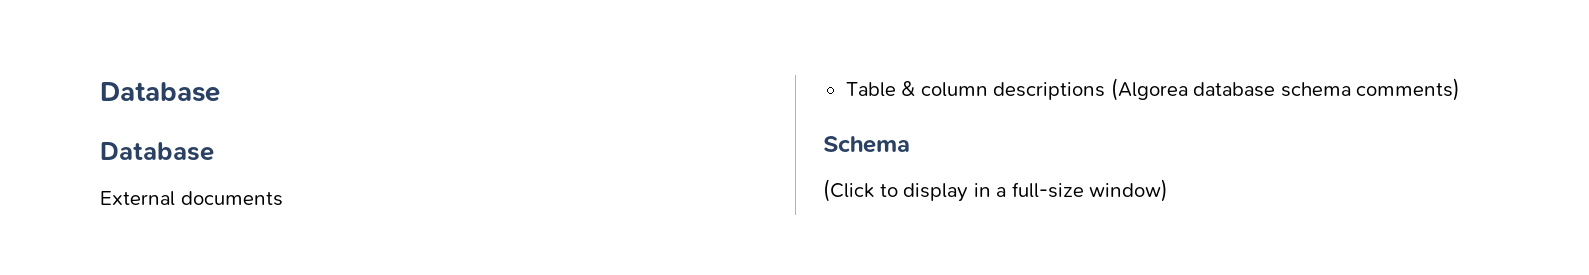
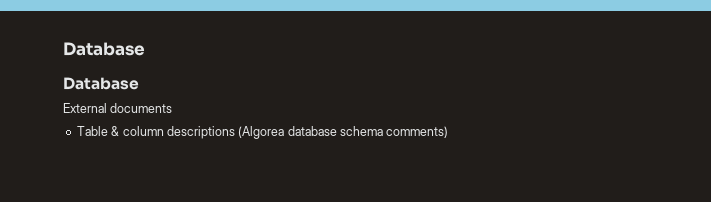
- Schema
- (Click to display in a full-size window)

